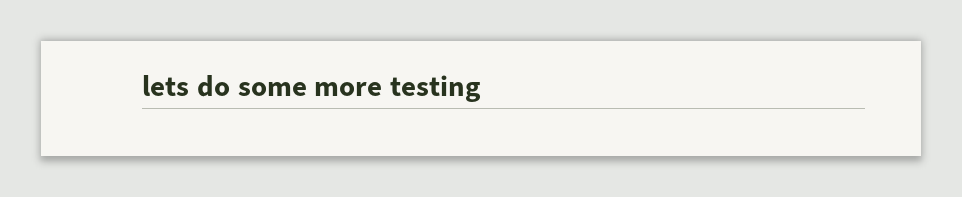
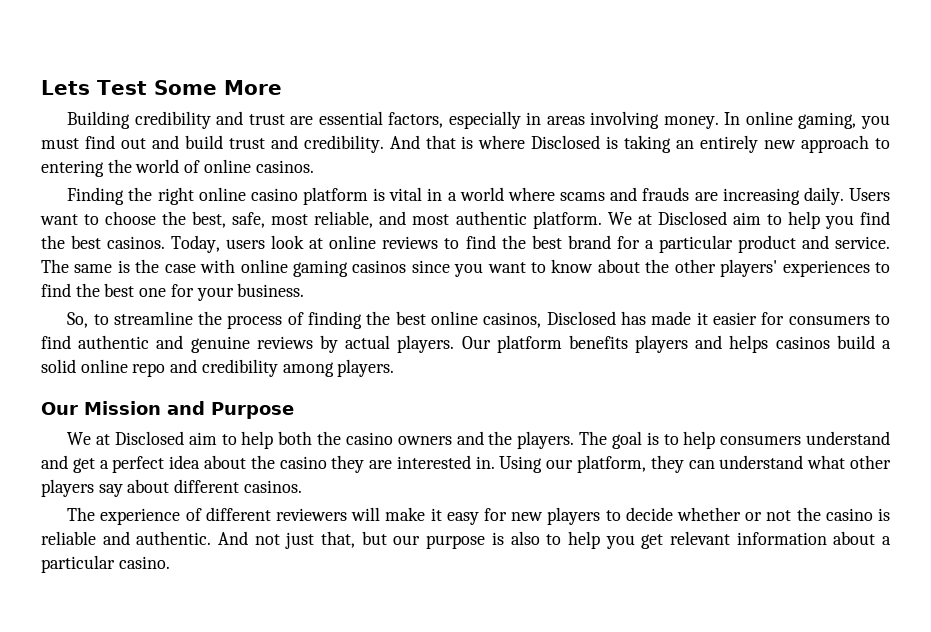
- lets do some more testing
+ Lets Test Some More
+ Building credibility and trust are essential factors, especially in areas involving money. In online gaming, you must find out and build trust and credibility. And that is where Disclosed is taking an entirely new approach to entering the world of online casinos.
+ Finding the right online casino platform is vital in a world where scams and frauds are increasing daily. Users want to choose the best, safe, most reliable, and most authentic platform. We at Disclosed aim to help you find the best casinos. Today, users look at online reviews to find the best brand for a particular product and service. The same is the case with online gaming casinos since you want to know about the other players' experiences to find the best one for your business.
+ So, to streamline the process of finding the best online casinos, Disclosed has made it easier for consumers to find authentic and genuine reviews by actual players. Our platform benefits players and helps casinos build a solid online repo and credibility among players.
+ Our Mission and Purpose
+ We at Disclosed aim to help both the casino owners and the players. The goal is to help consumers understand and get a perfect idea about the casino they are interested in. Using our platform, they can understand what other players say about different casinos.
+ The experience of different reviewers will make it easy for new players to decide whether or not the casino is reliable and authentic. And not just that, but our purpose is also to help you get relevant information about a particular casino.

